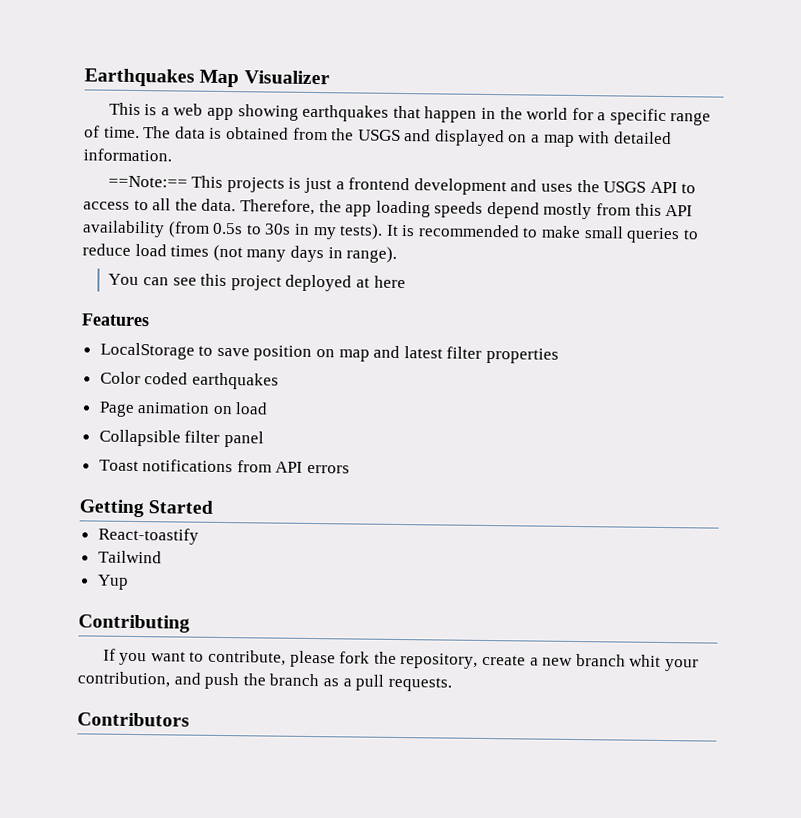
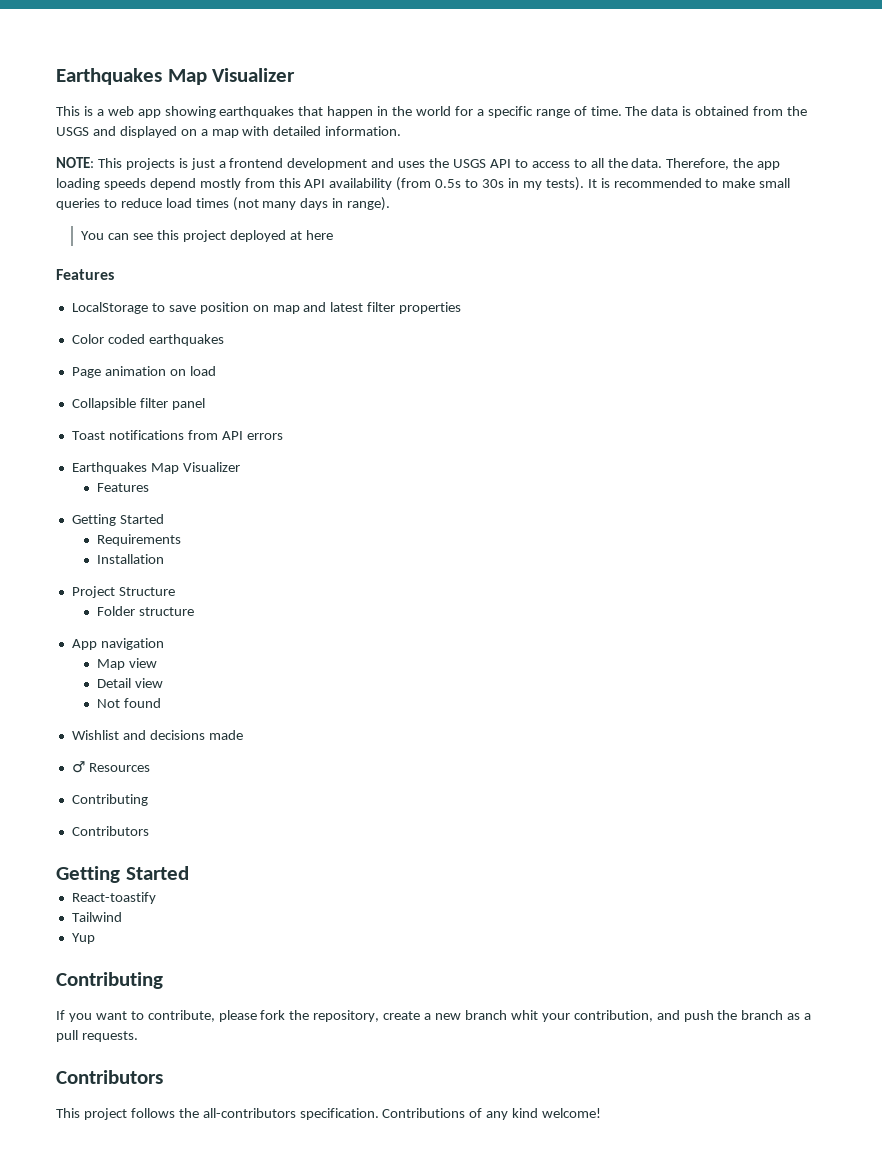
- ==Note:== This projects is just a frontend development and uses the USGS API to access to all the data.
+ NOTE: This projects is just a frontend development and uses the USGS API to access to all the data.
  Toast notifications from API errors
+ Earthquakes Map Visualizer
+ Features
+ Getting Started
+ Requirements
+ Installation
+ Project Structure
+ Folder structure
+ App navigation
+ Map view
+ Detail view
+ Not found
+ Wishlist and decisions made
+ ♂ Resources
+ Contributing
+ Contributors
+ This project follows the all-contributors specification. Contributions of any kind welcome!

